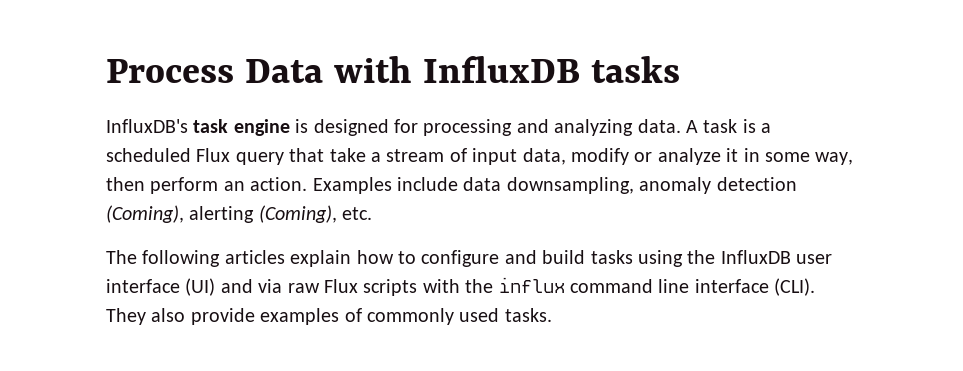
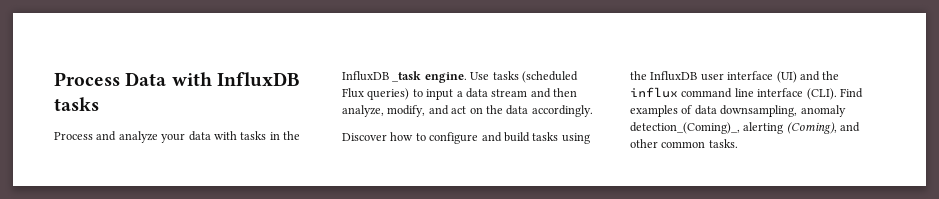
- InfluxDB's task engine is designed for processing and analyzing data. A task is a scheduled Flux query that take a stream of input data, modify or analyze it in some way, then perform an action. Examples include data downsampling, anomaly detection (Coming), alerting (Coming), etc.
- The following articles explain how to configure and build tasks using the InfluxDB user interface (UI) and via raw Flux scripts with the influx command line interface (CLI).
+ Process and analyze your data with tasks in the InfluxDB _task engine. Use tasks (scheduled Flux queries) to input a data stream and then analyze, modify, and act on the data accordingly.
+ Discover how to configure and build tasks using the InfluxDB user interface (UI) and the influx command line interface (CLI).
- They also provide examples of commonly used tasks.
+ Find examples of data downsampling, anomaly detection_(Coming)_, alerting (Coming), and other common tasks.

